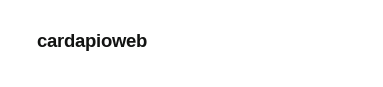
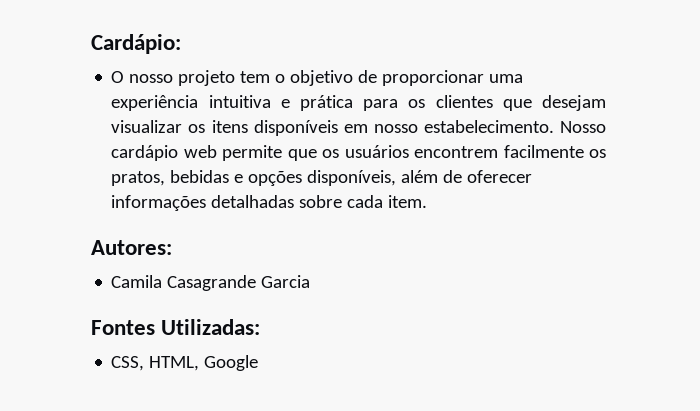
- cardapioweb
+ Cardápio:
+ O nosso projeto tem o objetivo de proporcionar uma experiência intuitiva e prática para os clientes que desejam visualizar os itens disponíveis em nosso estabelecimento. Nosso cardápio web permite que os usuários encontrem facilmente os pratos, bebidas e opções disponíveis, além de oferecer informações detalhadas sobre cada item.
+ Autores:
+ Camila Casagrande Garcia
+ Fontes Utilizadas:
+ CSS, HTML, Google

